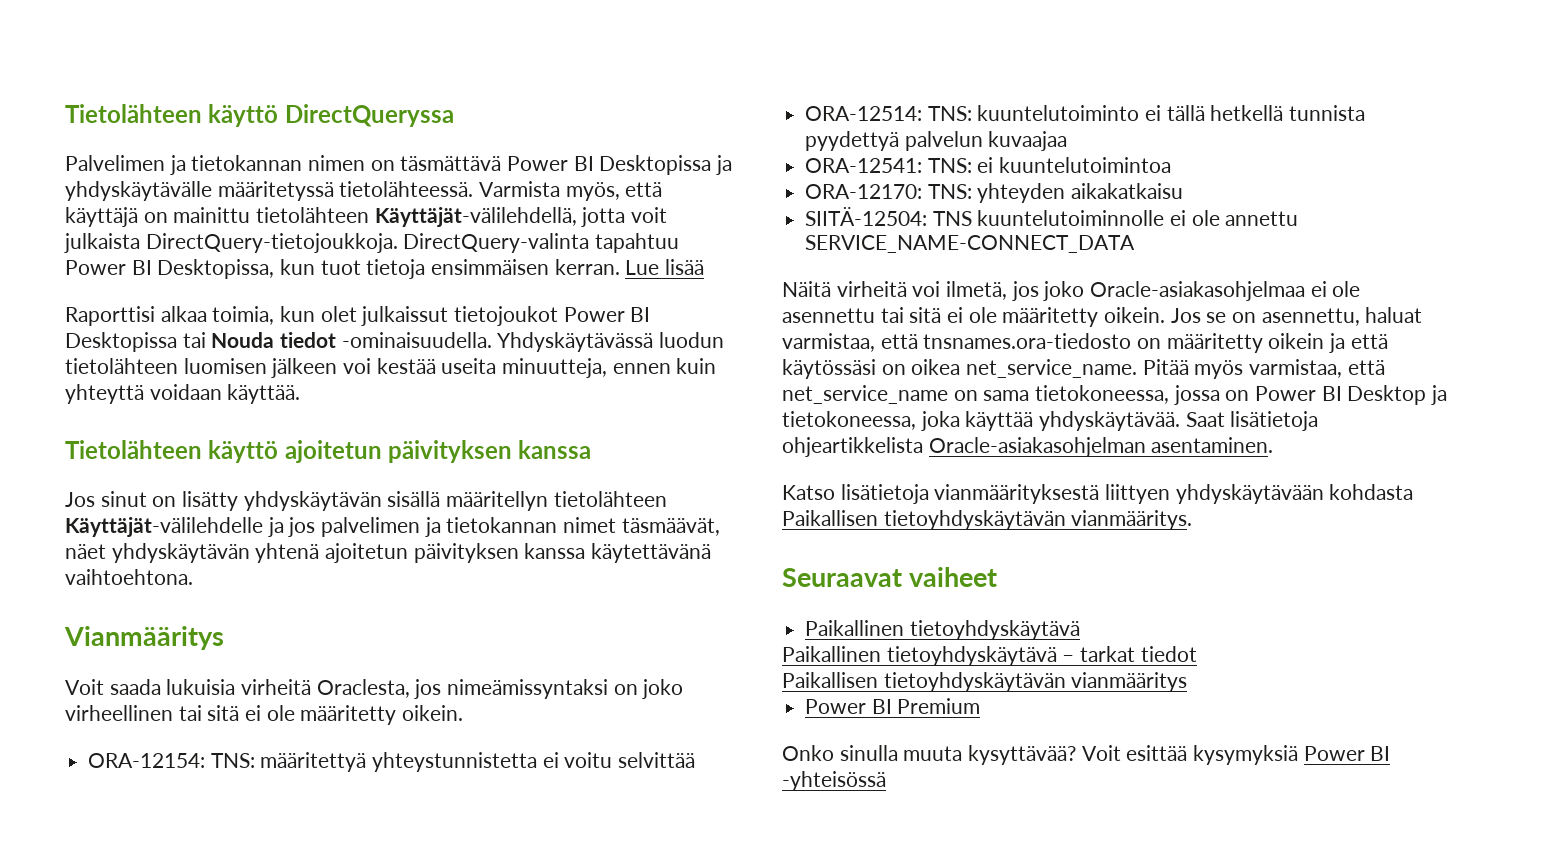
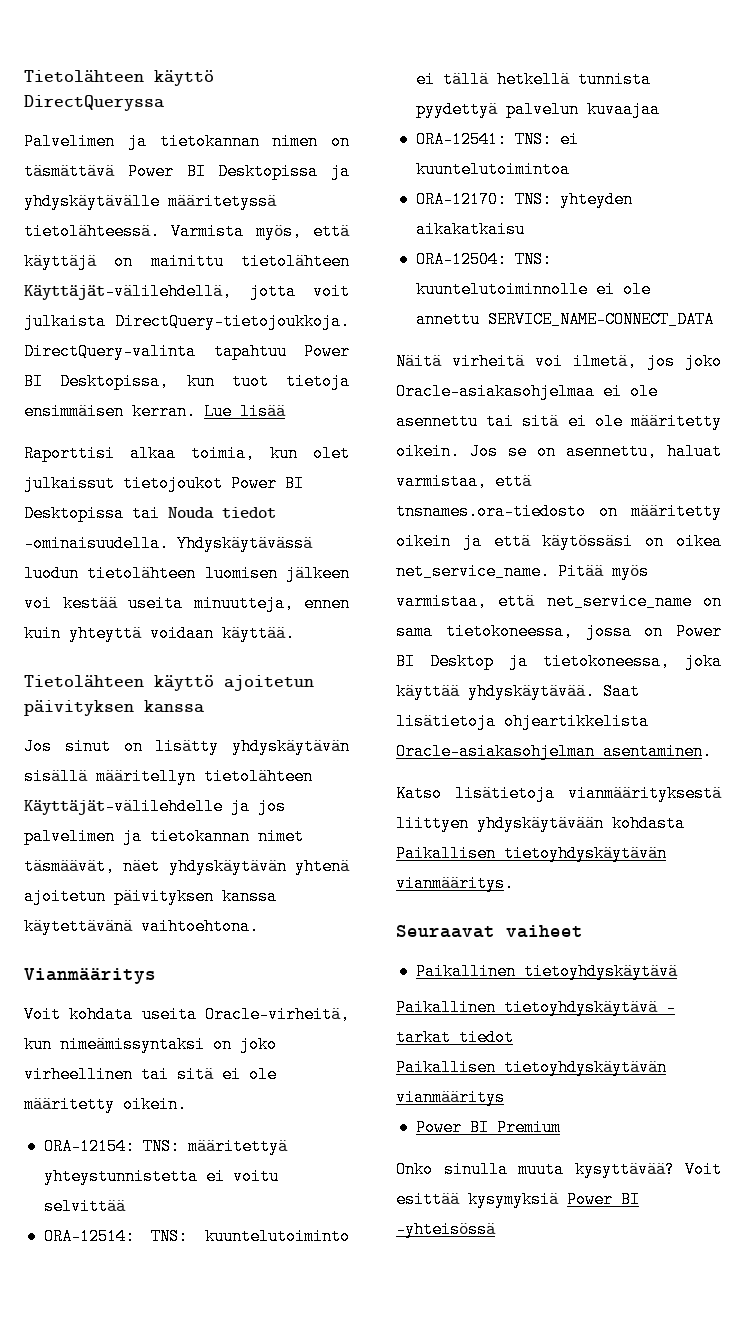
- Voit saada lukuisia virheitä Oraclesta, jos nimeämissyntaksi on joko virheellinen tai sitä ei ole määritetty oikein.
+ Voit kohdata useita Oracle-virheitä, kun nimeämissyntaksi on joko virheellinen tai sitä ei ole määritetty oikein.
- SIITÄ-12504: TNS kuuntelutoiminnolle ei ole annettu SERVICE_NAME-CONNECT_DATA
+ ORA-12504: TNS: kuuntelutoiminnolle ei ole annettu SERVICE_NAME-CONNECT_DATA

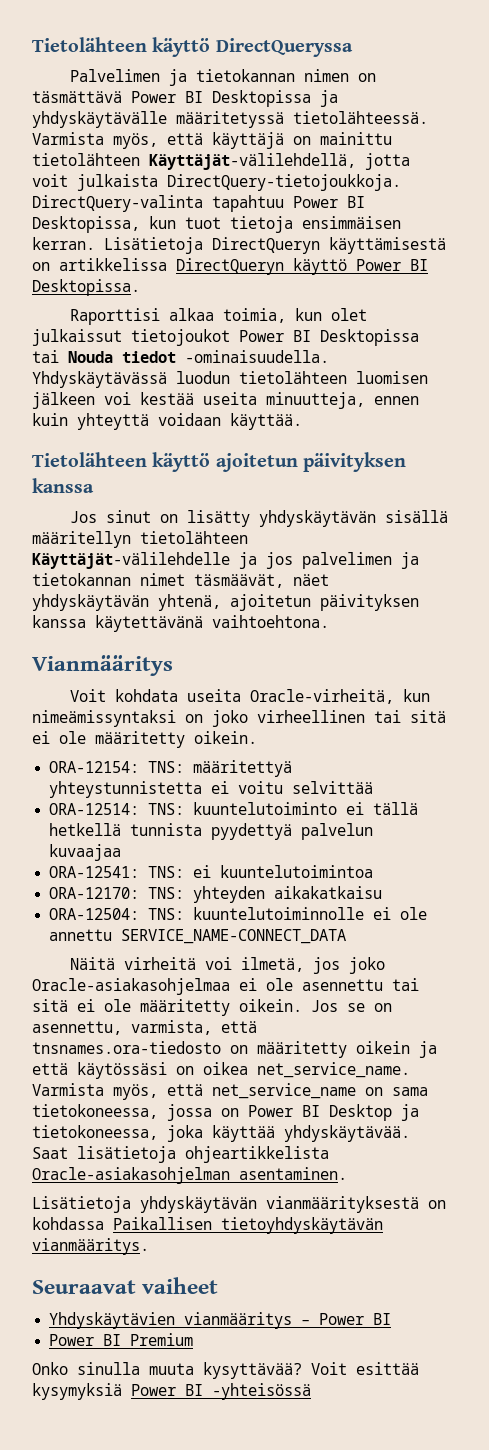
- Lue lisää
+ Lisätietoja DirectQueryn käyttämisestä on artikkelissa DirectQueryn käyttö Power BI Desktopissa.
- Jos sinut on lisätty yhdyskäytävän sisällä määritellyn tietolähteen Käyttäjät-välilehdelle ja jos palvelimen ja tietokannan nimet täsmäävät, näet yhdyskäytävän yhtenä ajoitetun päivityksen kanssa käytettävänä vaihtoehtona.
+ Jos sinut on lisätty yhdyskäytävän sisällä määritellyn tietolähteen Käyttäjät-välilehdelle ja jos palvelimen ja tietokannan nimet täsmäävät, näet yhdyskäytävän yhtenä, ajoitetun päivityksen kanssa käytettävänä vaihtoehtona.
- Jos se on asennettu, haluat varmistaa, että tnsnames.ora-tiedosto on määritetty oikein ja että käytössäsi on oikea net_service_name.
+ Jos se on asennettu, varmista, että tnsnames.ora-tiedosto on määritetty oikein ja että käytössäsi on oikea net_service_name.
- Pitää myös varmistaa, että net_service_name on sama tietokoneessa, jossa on Power BI Desktop ja tietokoneessa, joka käyttää yhdyskäytävää.
+ Varmista myös, että net_service_name on sama tietokoneessa, jossa on Power BI Desktop ja tietokoneessa, joka käyttää yhdyskäytävää.
- Katso lisätietoja vianmäärityksestä liittyen yhdyskäytävään kohdasta Paikallisen tietoyhdyskäytävän vianmääritys.
+ Lisätietoja yhdyskäytävän vianmäärityksestä on kohdassa Paikallisen tietoyhdyskäytävän vianmääritys.
  Seuraavat vaiheet
- Paikallinen tietoyhdyskäytävä
- Paikallinen tietoyhdyskäytävä – tarkat tiedot
- Paikallisen tietoyhdyskäytävän vianmääritys
+ Yhdyskäytävien vianmääritys – Power BI

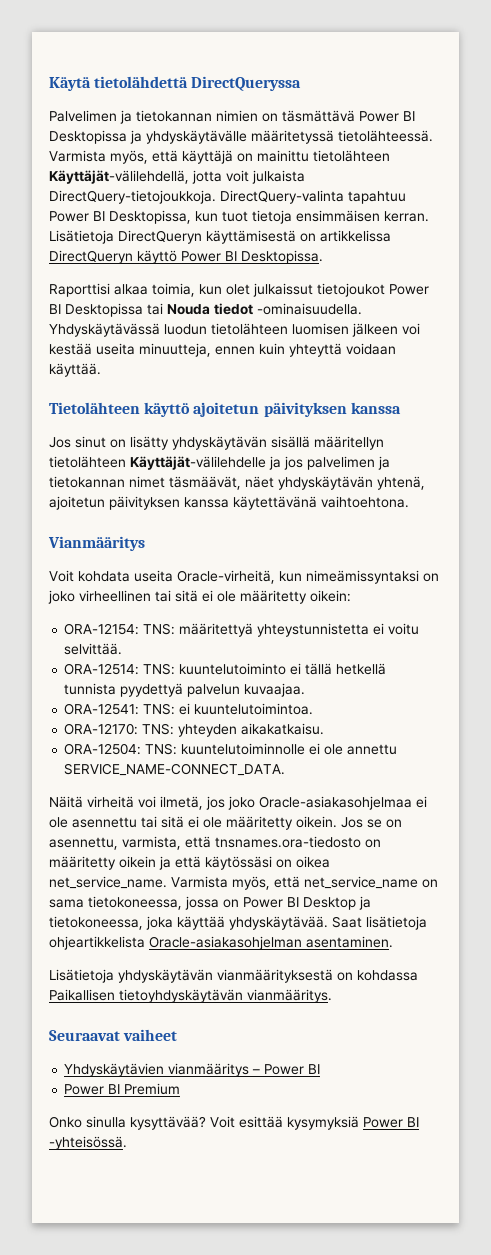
- Tietolähteen käyttö DirectQueryssa
+ Käytä tietolähdettä DirectQueryssa
- Palvelimen ja tietokannan nimen on täsmättävä Power BI Desktopissa ja yhdyskäytävälle määritetyssä tietolähteessä.
+ Palvelimen ja tietokannan nimien on täsmättävä Power BI Desktopissa ja yhdyskäytävälle määritetyssä tietolähteessä.
- Voit kohdata useita Oracle-virheitä, kun nimeämissyntaksi on joko virheellinen tai sitä ei ole määritetty oikein.
+ Voit kohdata useita Oracle-virheitä, kun nimeämissyntaksi on joko virheellinen tai sitä ei ole määritetty oikein:
- ORA-12154: TNS: määritettyä yhteystunnistetta ei voitu selvittää
+ ORA-12154: TNS: määritettyä yhteystunnistetta ei voitu selvittää.
- ORA-12514: TNS: kuuntelutoiminto ei tällä hetkellä tunnista pyydettyä palvelun kuvaajaa
+ ORA-12514: TNS: kuuntelutoiminto ei tällä hetkellä tunnista pyydettyä palvelun kuvaajaa.
- ORA-12541: TNS: ei kuuntelutoimintoa
+ ORA-12541: TNS: ei kuuntelutoimintoa.
- ORA-12170: TNS: yhteyden aikakatkaisu
+ ORA-12170: TNS: yhteyden aikakatkaisu.
- ORA-12504: TNS: kuuntelutoiminnolle ei ole annettu SERVICE_NAME-CONNECT_DATA
+ ORA-12504: TNS: kuuntelutoiminnolle ei ole annettu SERVICE_NAME-CONNECT_DATA.
- Onko sinulla muuta kysyttävää?
+ Onko sinulla kysyttävää?
- Voit esittää kysymyksiä Power BI -yhteisössä
+ Voit esittää kysymyksiä Power BI -yhteisössä.

